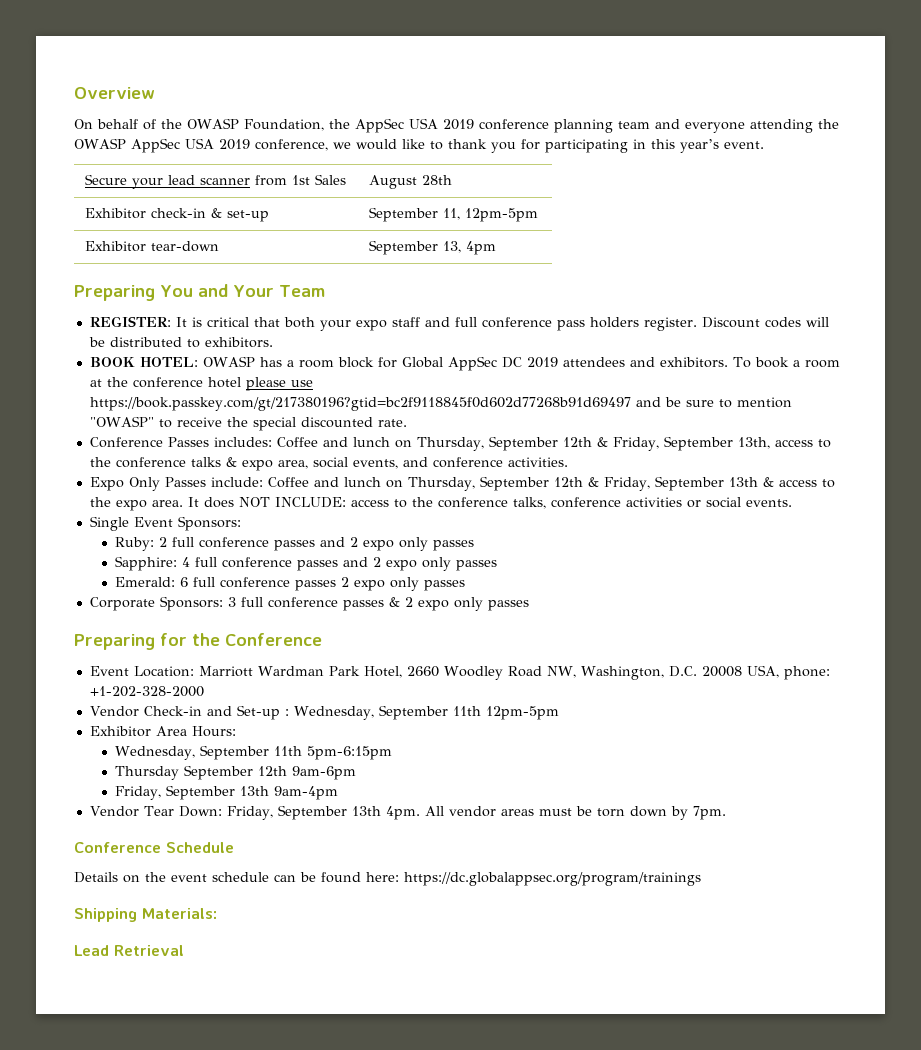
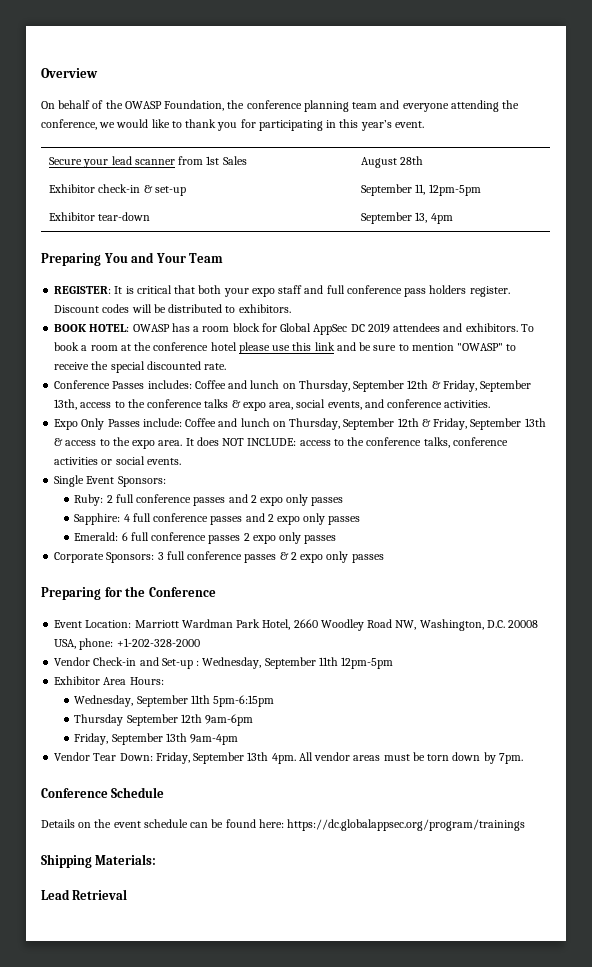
- On behalf of the OWASP Foundation, the AppSec USA 2019 conference planning team and everyone attending the OWASP AppSec USA 2019 conference, we would like to thank you for participating in this year’s event.
+ On behalf of the OWASP Foundation, the conference planning team and everyone attending the conference, we would like to thank you for participating in this year’s event.
- To book a room at the conference hotel please use https://book.passkey.com/gt/217380196?gtid=bc2f9118845f0d602d77268b91d69497 and be sure to mention "OWASP" to receive the special discounted rate.
+ To book a room at the conference hotel please use this link and be sure to mention "OWASP" to receive the special discounted rate.

